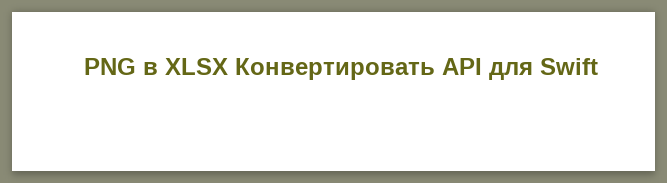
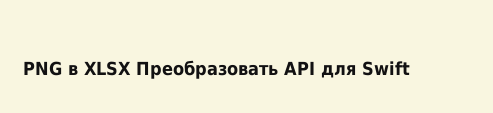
- PNG в XLSX Конвертировать API для Swift
+ PNG в XLSX Преобразовать API для Swift

